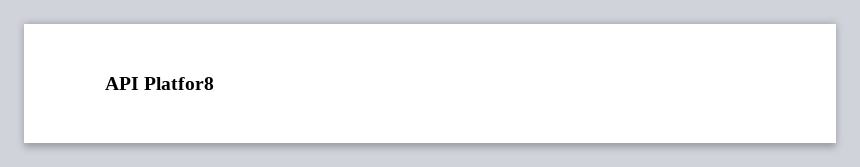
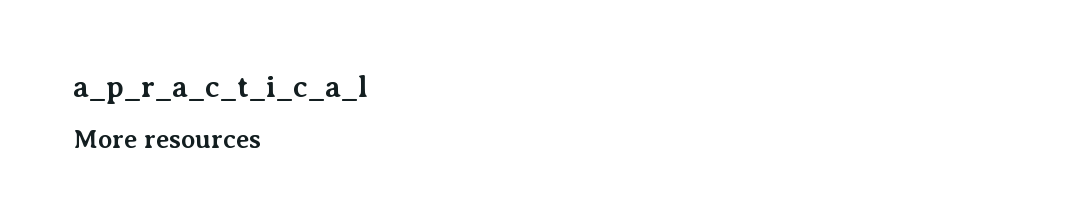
- API Platfor8
+ a_p_r_a_c_t_i_c_a_l
+ More resources

